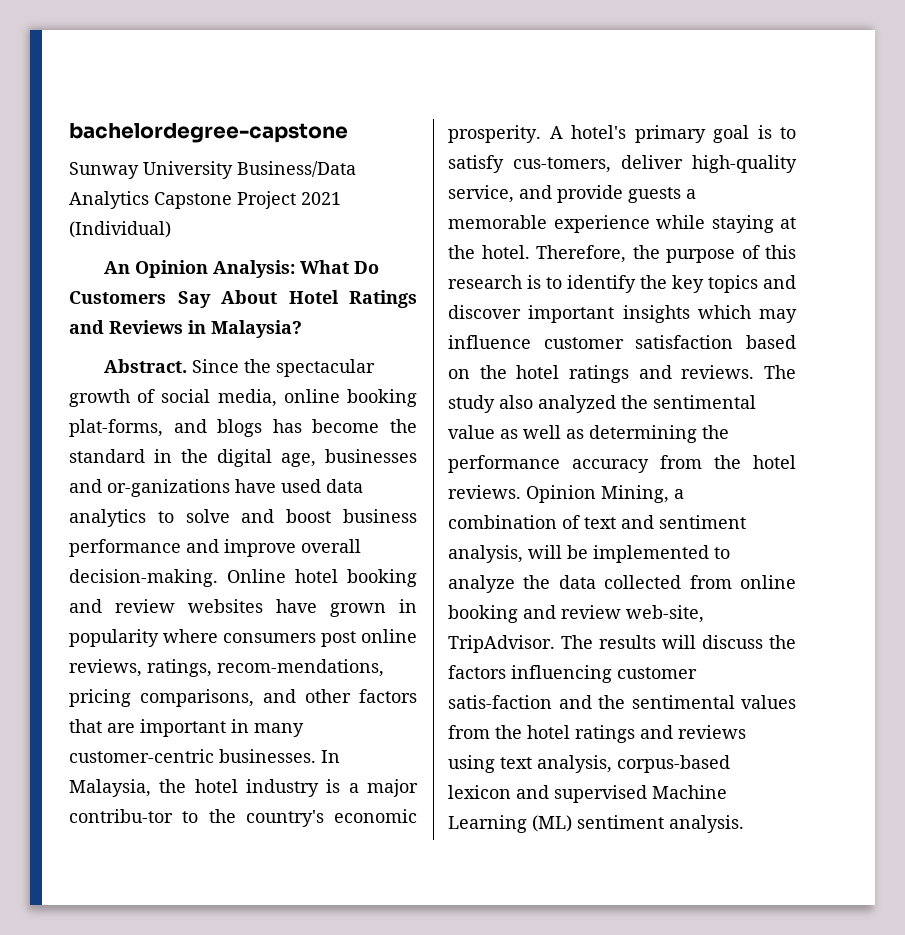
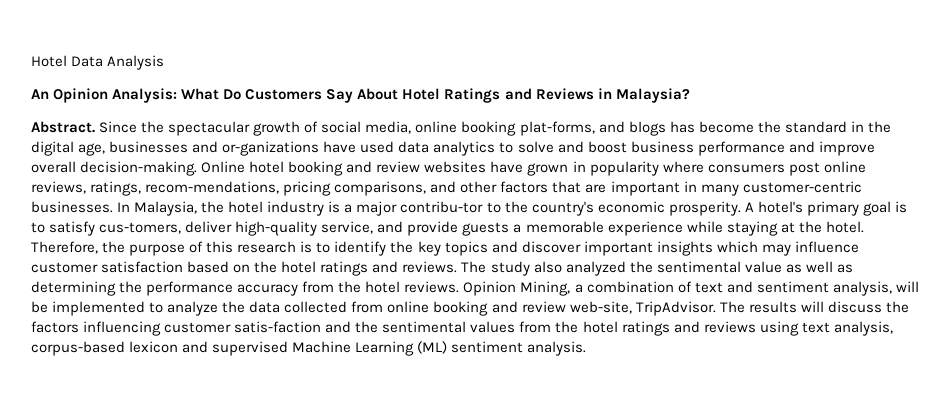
- bachelordegree-capstone
- Sunway University Business/Data Analytics Capstone Project 2021 (Individual)
+ Hotel Data Analysis

